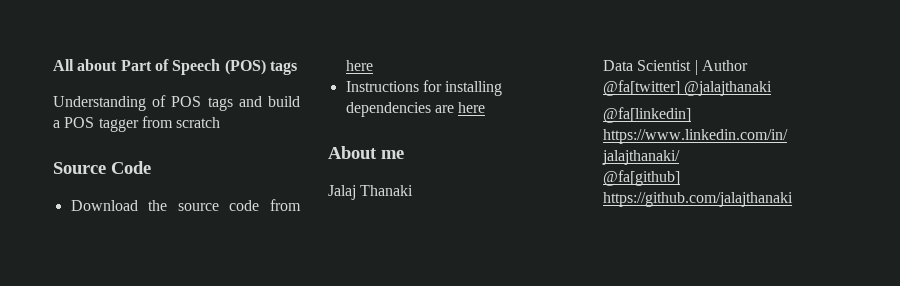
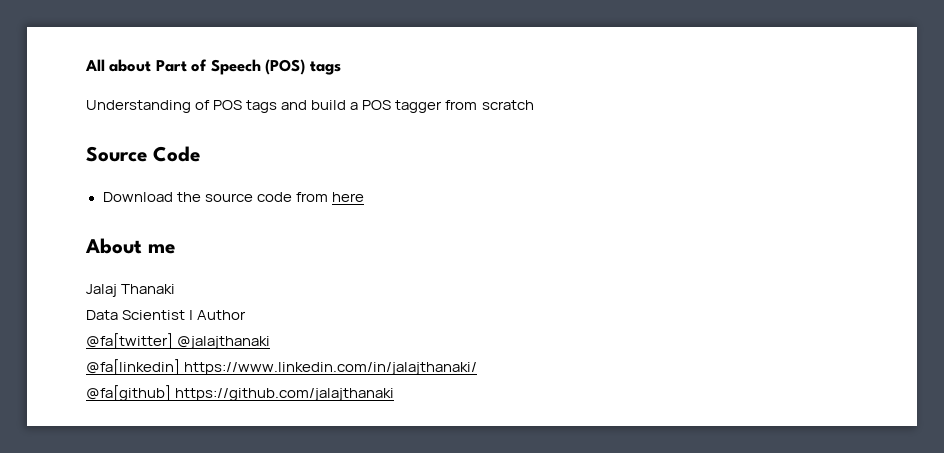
- Instructions for installing dependencies are here

